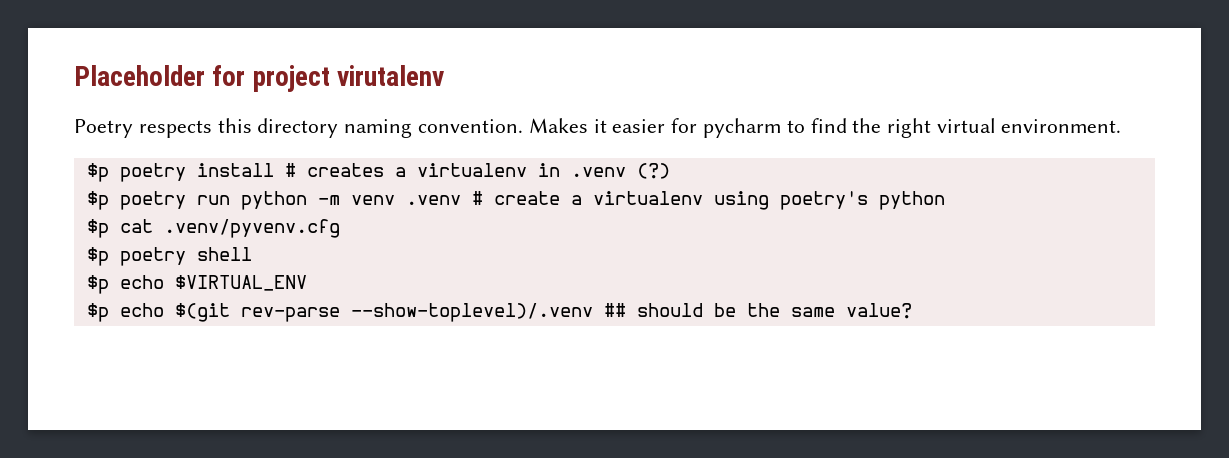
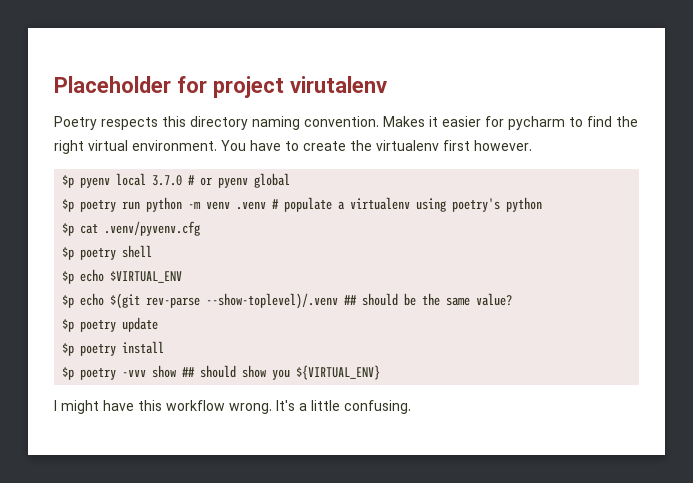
- Makes it easier for pycharm to find the right virtual environment.
- $p poetry install # creates a virtualenv in .venv (?)
+ Makes it easier for pycharm to find the right virtual environment. You have to create the virtualenv first however.
+ $p pyenv local 3.7.0 # or pyenv global
- $p poetry run python -m venv .venv # create a virtualenv using poetry's python
+ $p poetry run python -m venv .venv # populate a virtualenv using poetry's python
+ $p poetry update
+ $p poetry install
+ $p poetry -vvv show ## should show you ${VIRTUAL_ENV}
+ I might have this workflow wrong. It's a little confusing.

